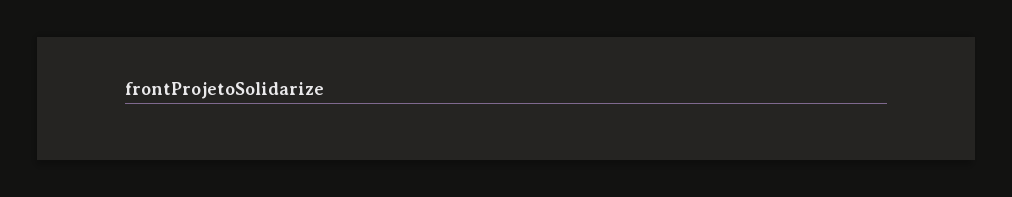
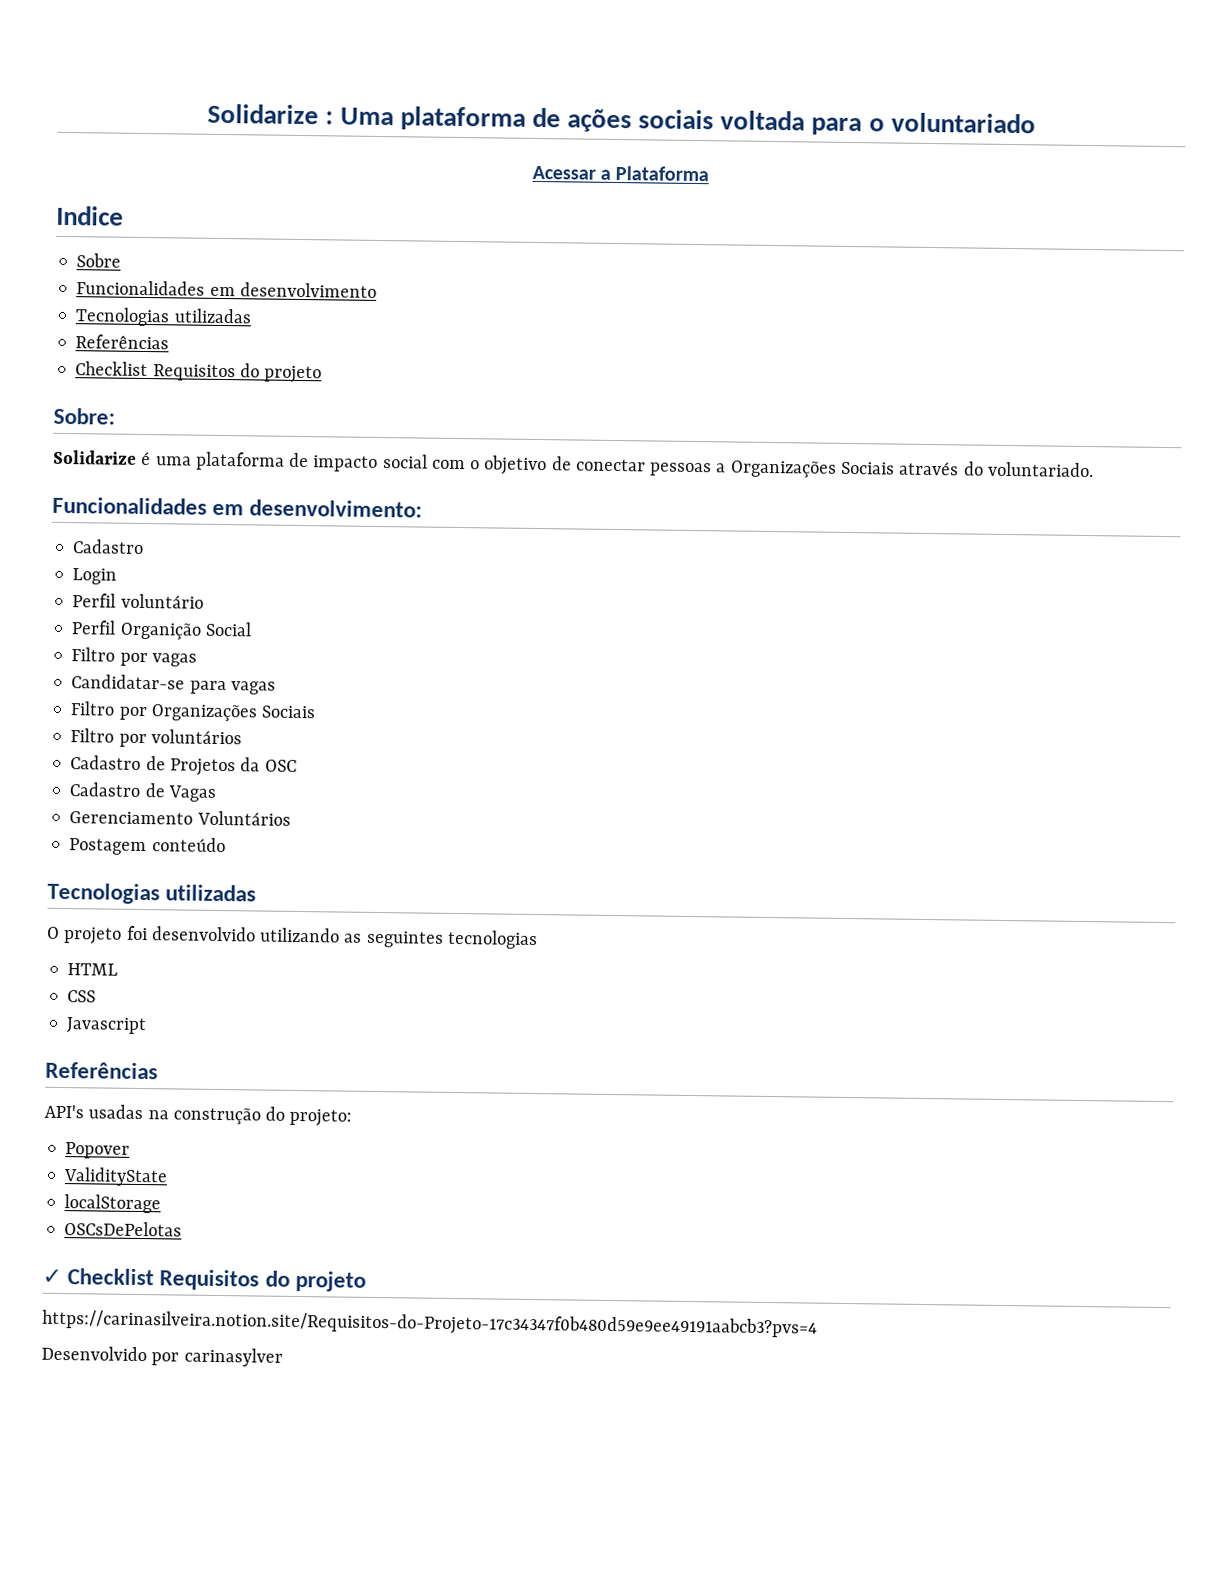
- frontProjetoSolidarize
+ Solidarize : Uma plataforma de ações sociais voltada para o voluntariado
+ Acessar a Plataforma
+ Indice
+ Sobre
+ Funcionalidades em desenvolvimento
+ Tecnologias utilizadas
+ Referências
+ Checklist Requisitos do projeto
+ Sobre:
+ Solidarize é uma plataforma de impacto social com o objetivo de conectar pessoas a Organizações Sociais através do voluntariado.
+ Funcionalidades em desenvolvimento:
+ Cadastro
+ Login
+ Perfil voluntário
+ Perfil Organição Social
+ Filtro por vagas
+ Candidatar-se para vagas
+ Filtro por Organizações Sociais
+ Filtro por voluntários
+ Cadastro de Projetos da OSC
+ Cadastro de Vagas
+ Gerenciamento Voluntários
+ Postagem conteúdo
+ Tecnologias utilizadas
+ O projeto foi desenvolvido utilizando as seguintes tecnologias
+ HTML
+ CSS
+ Javascript
+ Referências
+ API's usadas na construção do projeto:
+ Popover
+ ValidityState
+ localStorage
+ OSCsDePelotas
+ ✓ Checklist Requisitos do projeto
+ https://carinasilveira.notion.site/Requisitos-do-Projeto-17c34347f0b480d59e9ee49191aabcb3?pvs=4
+ Desenvolvido por carinasylver

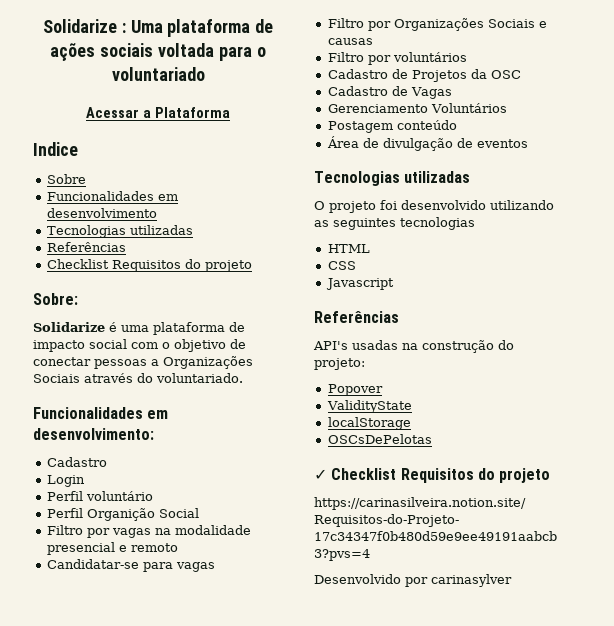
- Filtro por vagas
+ Filtro por vagas na modalidade presencial e remoto
- Filtro por Organizações Sociais
+ Filtro por Organizações Sociais e causas
+ Área de divulgação de eventos

